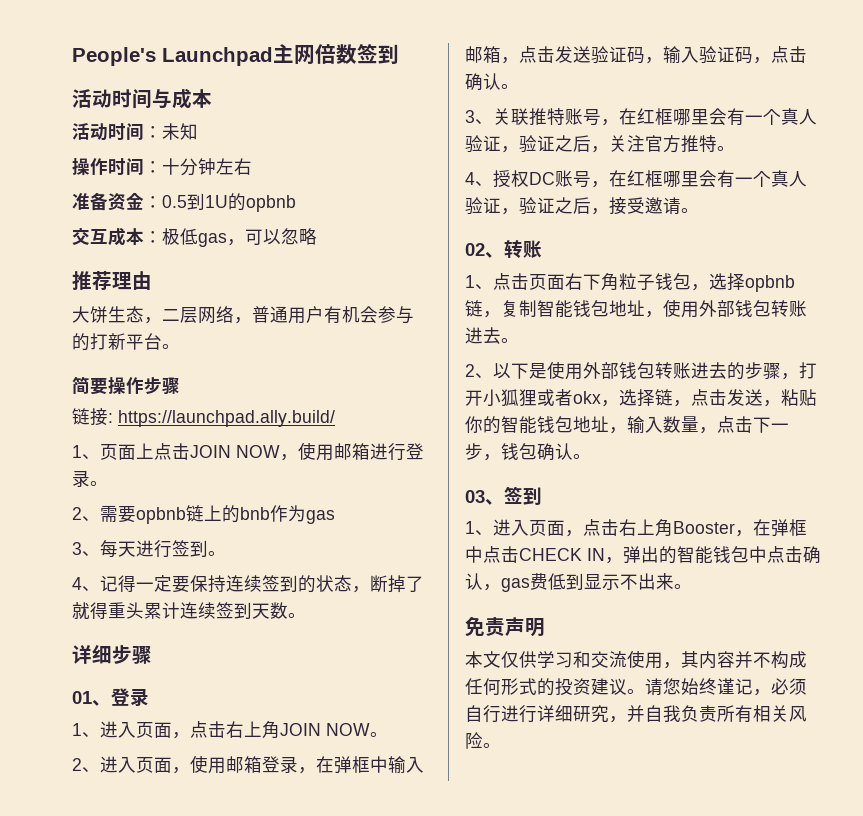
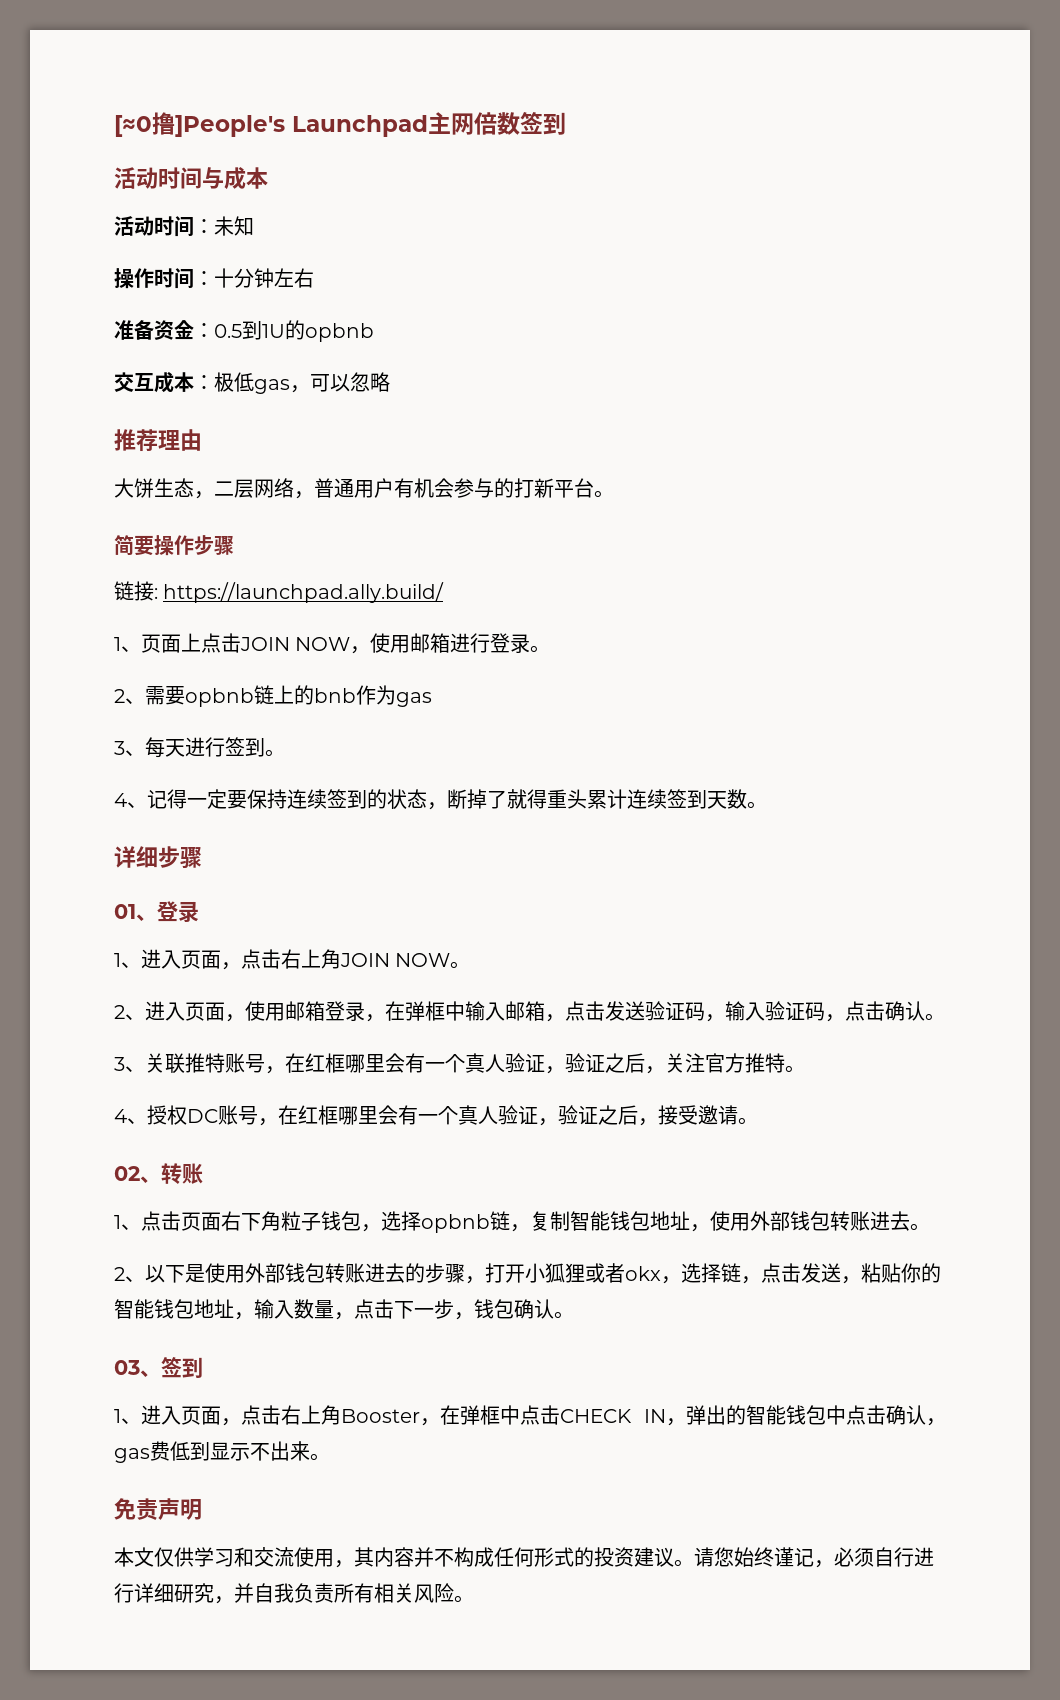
- People's Launchpad主网倍数签到
+ [≈0撸]People's Launchpad主网倍数签到

